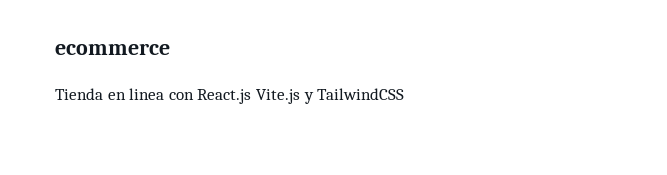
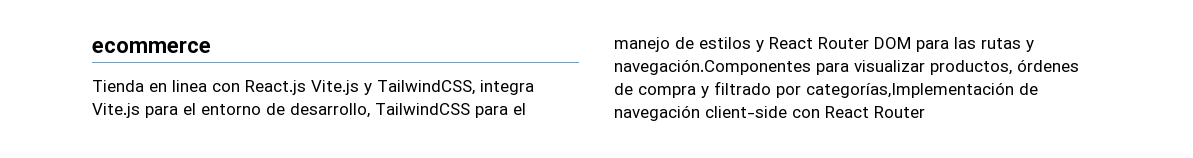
- Tienda en linea con React.js Vite.js y TailwindCSS
+ Tienda en linea con React.js Vite.js y TailwindCSS, integra Vite.js para el entorno de desarrollo, TailwindCSS para el manejo de estilos y React Router DOM para las rutas y navegación.Componentes para visualizar productos, órdenes de compra y filtrado por categorías,Implementación de navegación client-side con React Router

